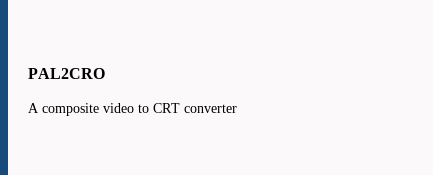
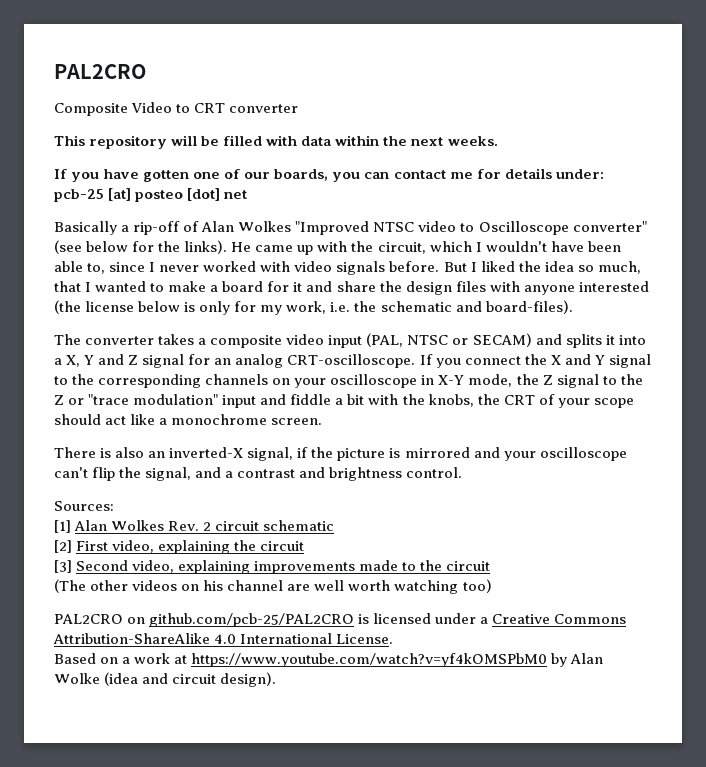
- A composite video to CRT converter
+ Composite Video to CRT converter
+ This repository will be filled with data within the next weeks.
+ If you have gotten one of our boards, you can contact me for details under: pcb-25 [at] posteo [dot] net
+ Basically a rip-off of Alan Wolkes "Improved NTSC video to Oscilloscope converter" (see below for the links). He came up with the circuit, which I wouldn't have been able to, since I never worked with video signals before. But I liked the idea so much, that I wanted to make a board for it and share the design files with anyone interested (the license below is only for my work, i.e. the schematic and board-files).
+ The converter takes a composite video input (PAL, NTSC or SECAM) and splits it into a X, Y and Z signal for an analog CRT-oscilloscope. If you connect the X and Y signal to the corresponding channels on your oscilloscope in X-Y mode, the Z signal to the Z or "trace modulation" input and fiddle a bit with the knobs, the CRT of your scope should act like a monochrome screen.
+ There is also an inverted-X signal, if the picture is mirrored and your oscilloscope can't flip the signal, and a contrast and brightness control.
+ Sources:
+ [1] Alan Wolkes Rev. 2 circuit schematic
+ [2] First video, explaining the circuit
+ [3] Second video, explaining improvements made to the circuit
+ (The other videos on his channel are well worth watching too)
+ PAL2CRO on github.com/pcb-25/PAL2CRO is licensed under a Creative Commons Attribution-ShareAlike 4.0 International License.
+ Based on a work at https://www.youtube.com/watch?v=yf4kOMSPbM0 by Alan Wolke (idea and circuit design).

